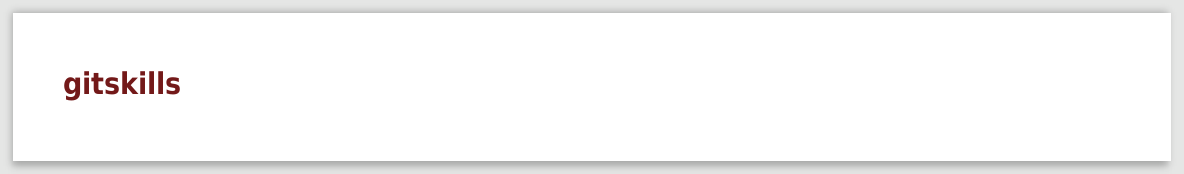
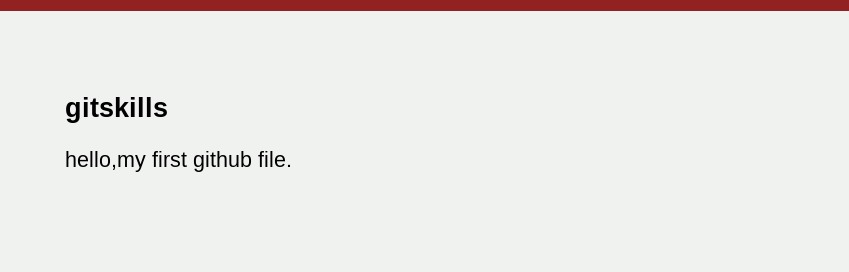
+ hello,my first github file.

